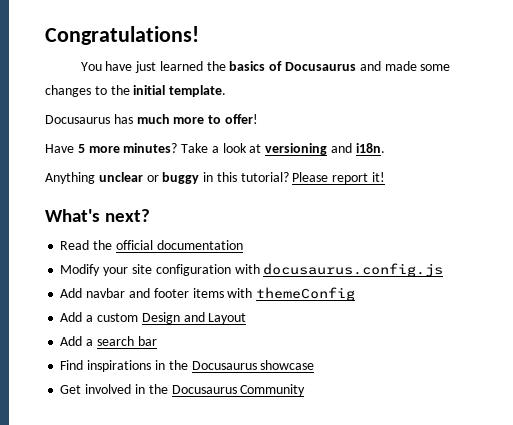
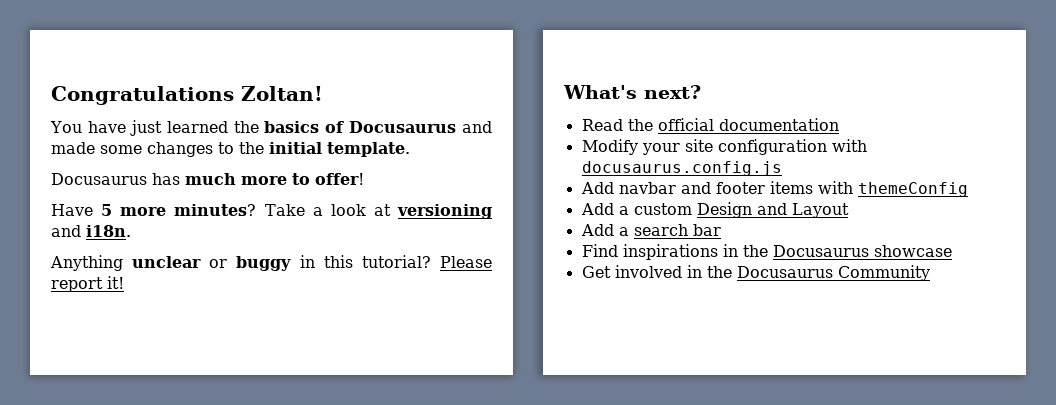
- Congratulations!
+ Congratulations Zoltan!

